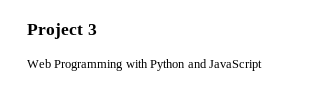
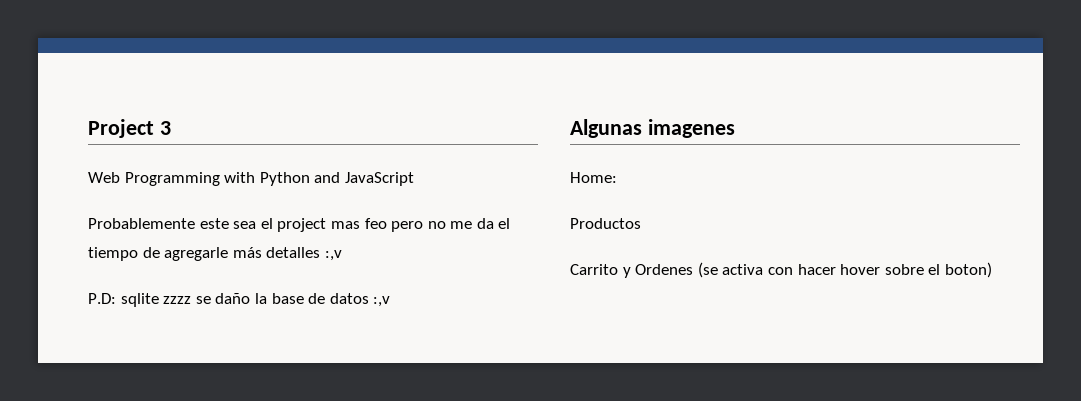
+ Probablemente este sea el project mas feo pero no me da el tiempo de agregarle más detalles :,v
+ P.D: sqlite zzzz se daño la base de datos :,v
+ Algunas imagenes
+ Home:
+ Productos
+ Carrito y Ordenes (se activa con hacer hover sobre el boton)

